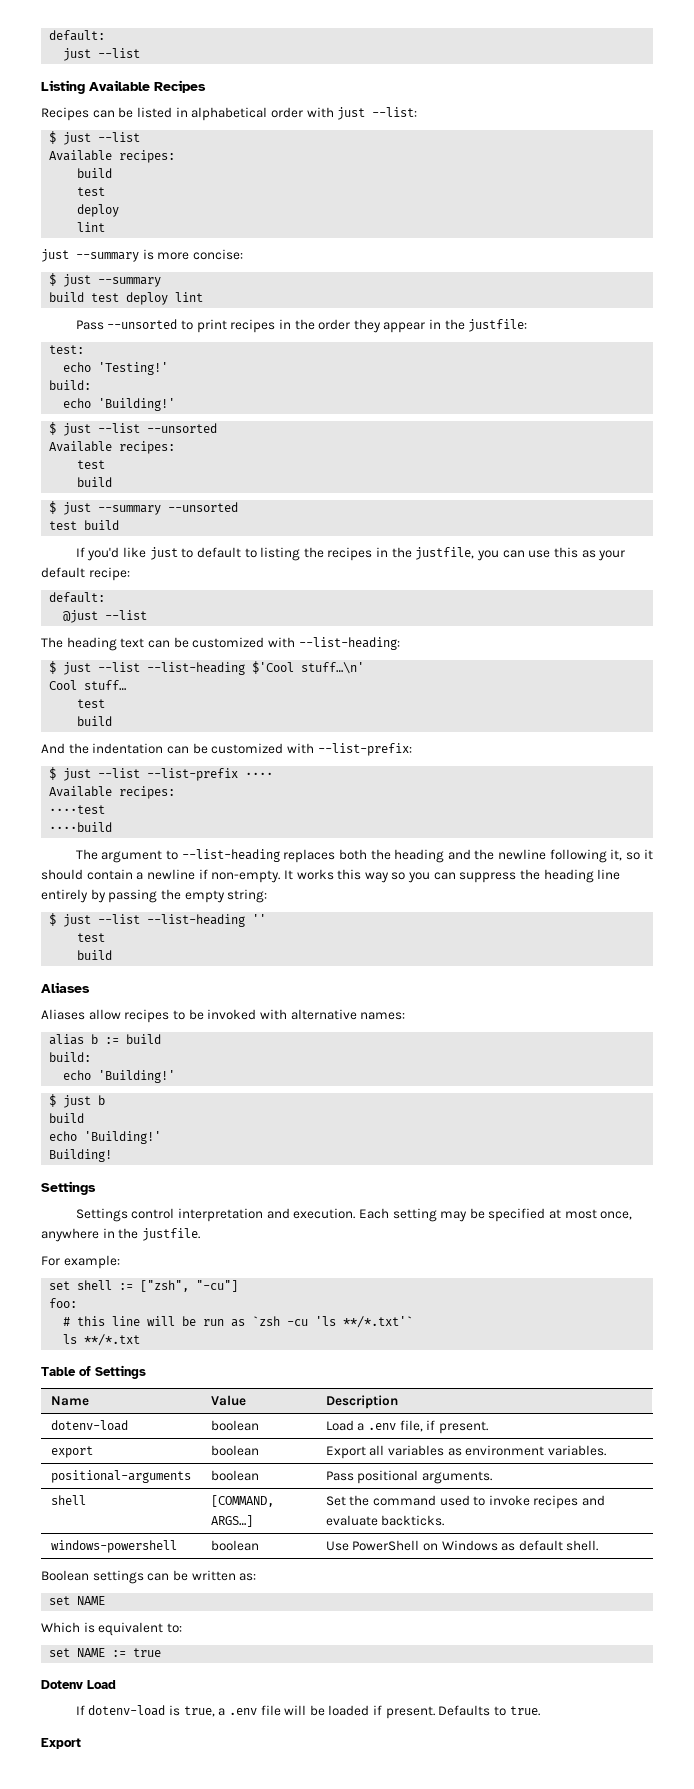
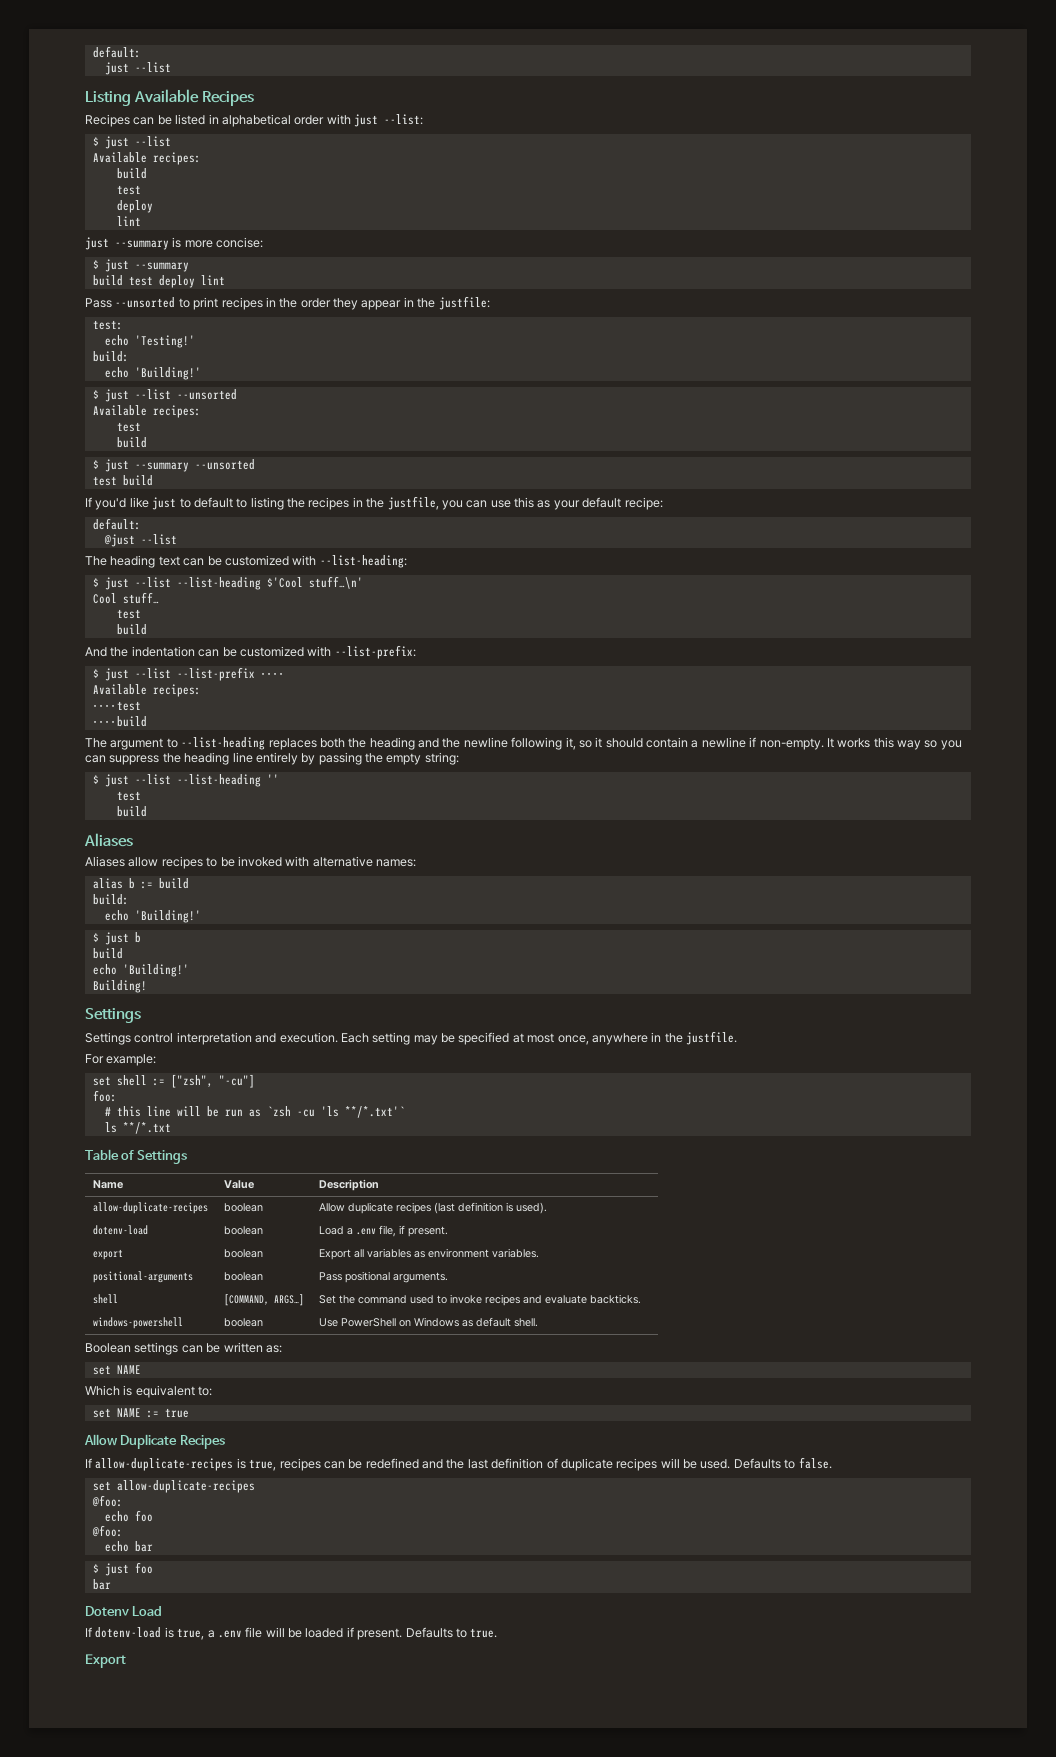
+ allow-duplicate-recipes | boolean | Allow duplicate recipes (last definition is used).
+ Allow Duplicate Recipes
+ If allow-duplicate-recipes is true, recipes can be redefined and the last definition of duplicate recipes will be used. Defaults to false.
+ set allow-duplicate-recipes
+ @foo:
+ echo foo
+ @foo:
+ echo bar
+ $ just foo
+ bar

